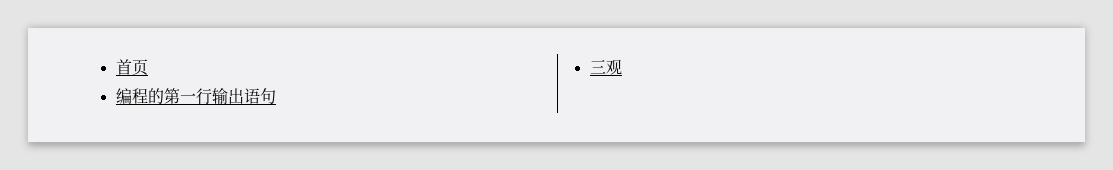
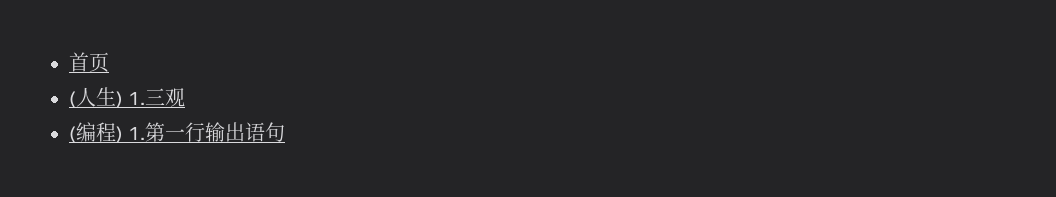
- 编程的第一行输出语句
+ (人生) 1.三观
+ (编程) 1.第一行输出语句
- 三观

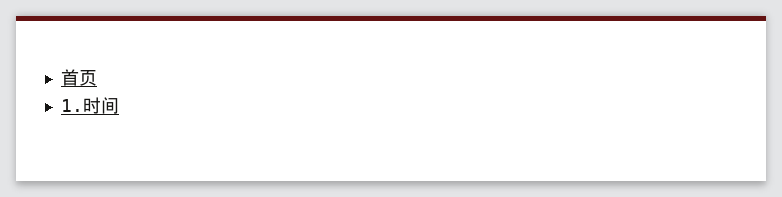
- (人生) 1.三观
- (编程) 1.第一行输出语句
+ 1.时间

